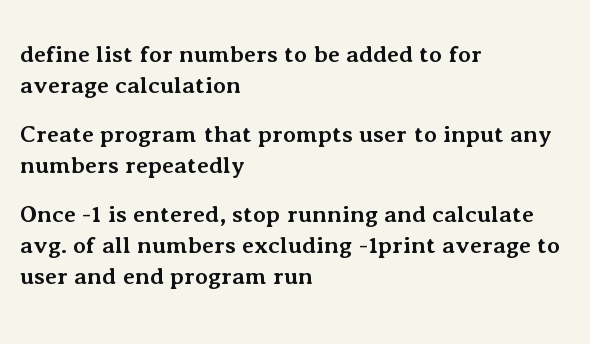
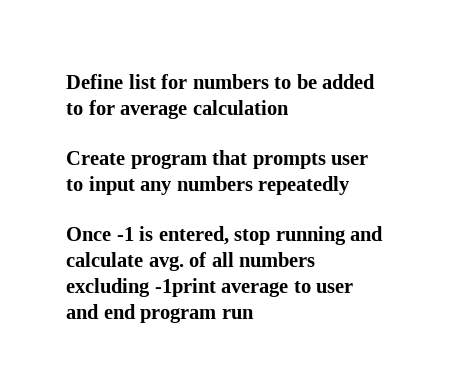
- define list for numbers to be added to for average calculation
+ Define list for numbers to be added to for average calculation

